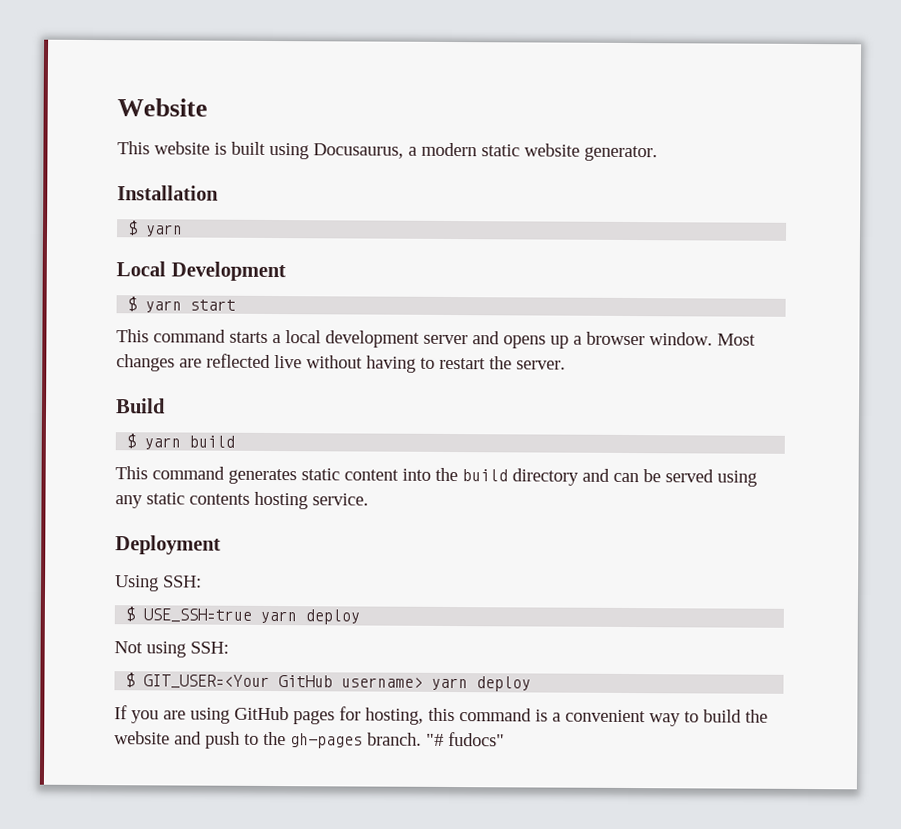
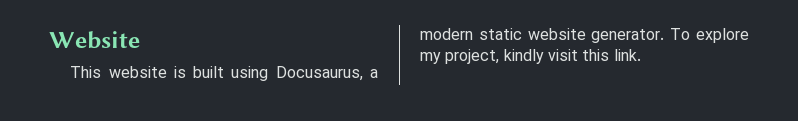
- This website is built using Docusaurus, a modern static website generator.
- Installation
- $ yarn
- Local Development
- $ yarn start
- This command starts a local development server and opens up a browser window. Most changes are reflected live without having to restart the server.
- Build
- $ yarn build
- This command generates static content into the build directory and can be served using any static contents hosting service.
- Deployment
- Using SSH:
- $ USE_SSH=true yarn deploy
- Not using SSH:
- $ GIT_USER=<Your GitHub username> yarn deploy
- If you are using GitHub pages for hosting, this command is a convenient way to build the website and push to the gh-pages branch. "# fudocs"
+ This website is built using Docusaurus, a modern static website generator. To explore my project, kindly visit this link.

